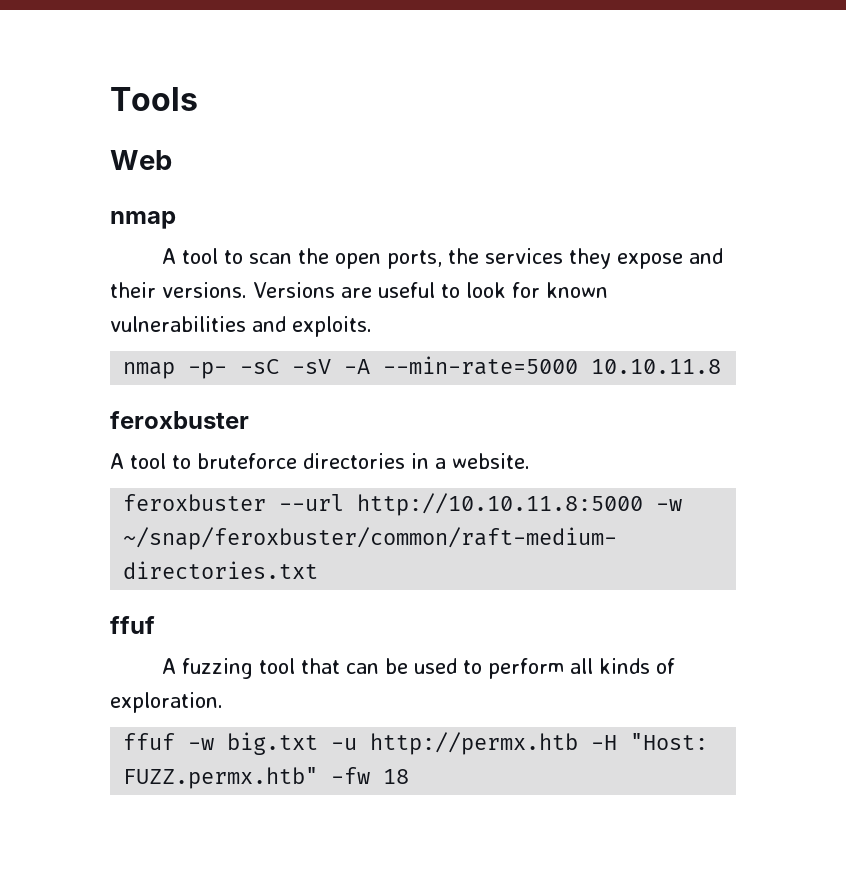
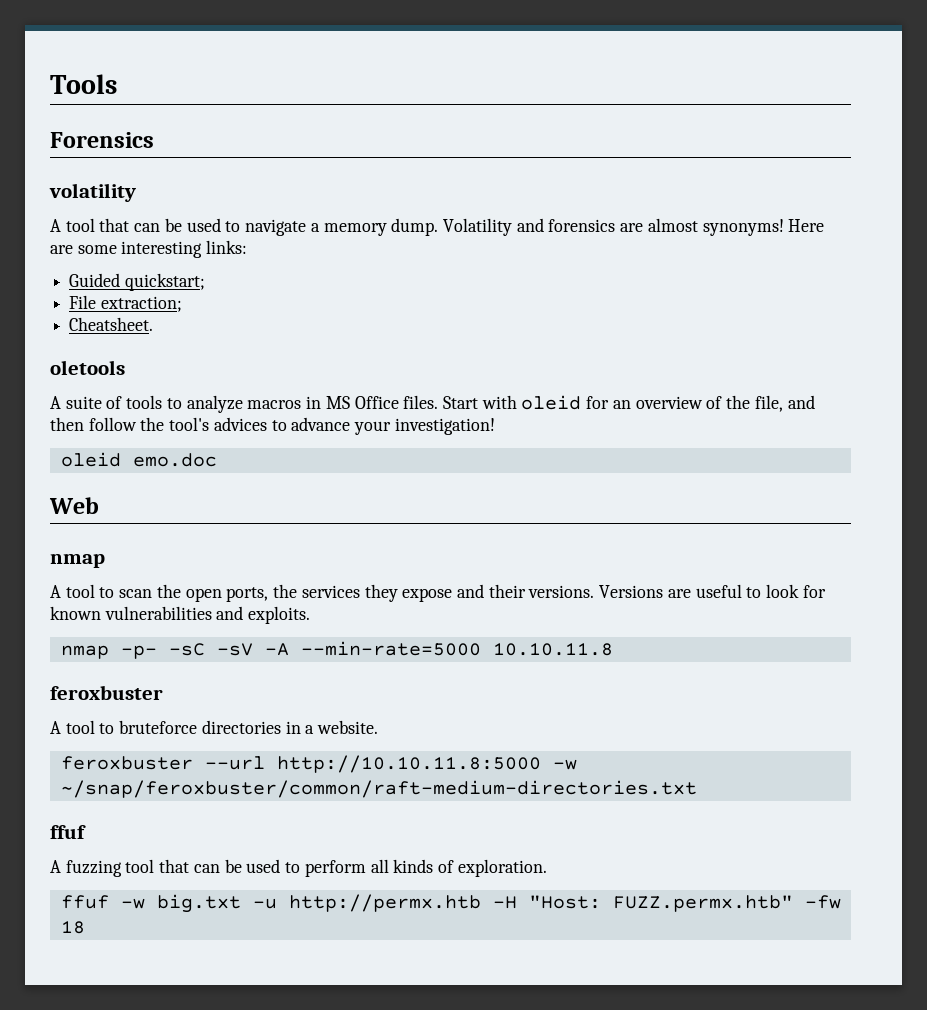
+ Forensics
+ volatility
+ A tool that can be used to navigate a memory dump. Volatility and forensics are almost synonyms! Here are some interesting links:
+ Guided quickstart;
+ File extraction;
+ Cheatsheet.
+ oletools
+ A suite of tools to analyze macros in MS Office files. Start with oleid for an overview of the file, and then follow the tool's advices to advance your investigation!
+ oleid emo.doc

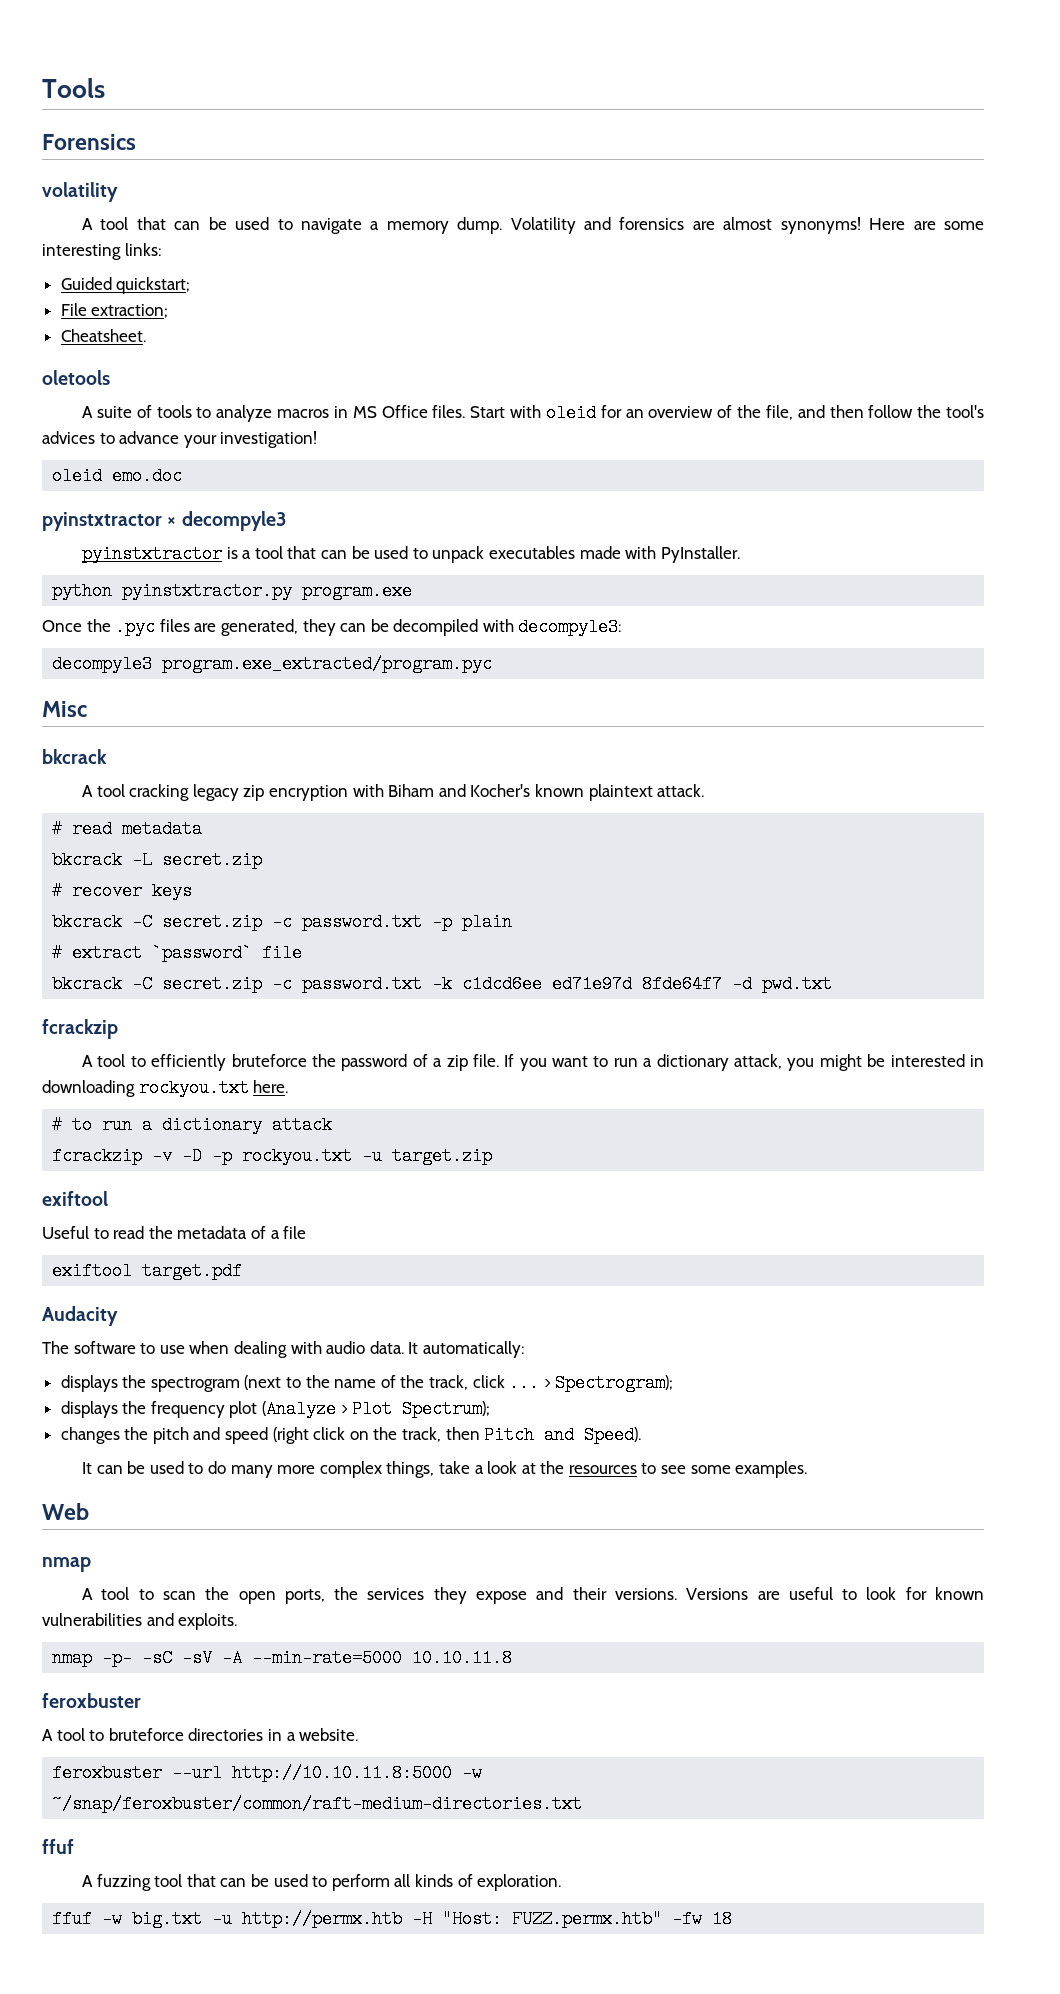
+ pyinstxtractor × decompyle3
+ pyinstxtractor is a tool that can be used to unpack executables made with PyInstaller.
+ python pyinstxtractor.py program.exe
+ Once the .pyc files are generated, they can be decompiled with decompyle3:
+ decompyle3 program.exe_extracted/program.pyc
+ Misc
+ bkcrack
+ A tool cracking legacy zip encryption with Biham and Kocher's known plaintext attack.
+ # read metadata
+ bkcrack -L secret.zip
+ # recover keys
+ bkcrack -C secret.zip -c password.txt -p plain
+ # extract `password` file
+ bkcrack -C secret.zip -c password.txt -k c1dcd6ee ed71e97d 8fde64f7 -d pwd.txt
+ fcrackzip
+ A tool to efficiently bruteforce the password of a zip file. If you want to run a dictionary attack, you might be interested in downloading rockyou.txt here.
+ # to run a dictionary attack
+ fcrackzip -v -D -p rockyou.txt -u target.zip
+ exiftool
+ Useful to read the metadata of a file
+ exiftool target.pdf
+ Audacity
+ The software to use when dealing with audio data. It automatically:
+ displays the spectrogram (next to the name of the track, click ... > Spectrogram);
+ displays the frequency plot (Analyze > Plot Spectrum);
+ changes the pitch and speed (right click on the track, then Pitch and Speed).
+ It can be used to do many more complex things, take a look at the resources to see some examples.

